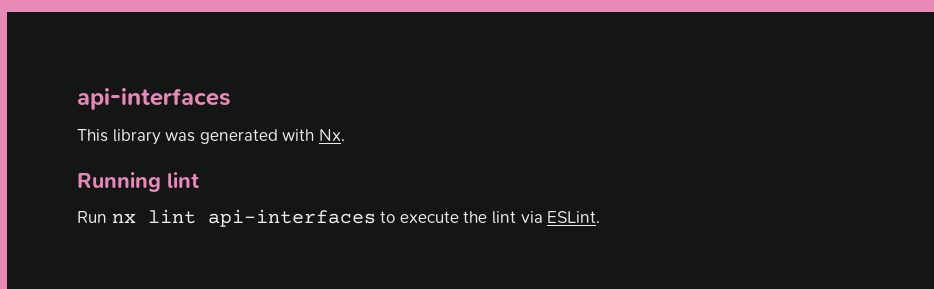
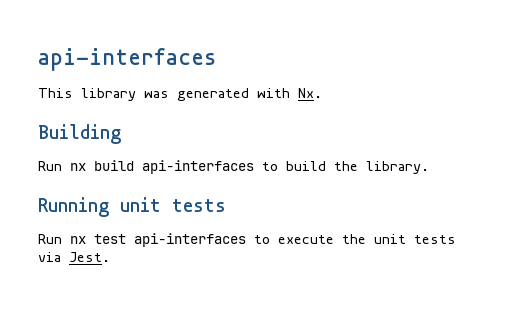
- Running lint
- Run nx lint api-interfaces to execute the lint via ESLint.
+ Building
+ Run nx build api-interfaces to build the library.
+ Running unit tests
+ Run nx test api-interfaces to execute the unit tests via Jest.

